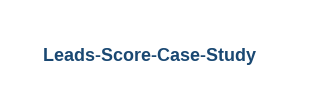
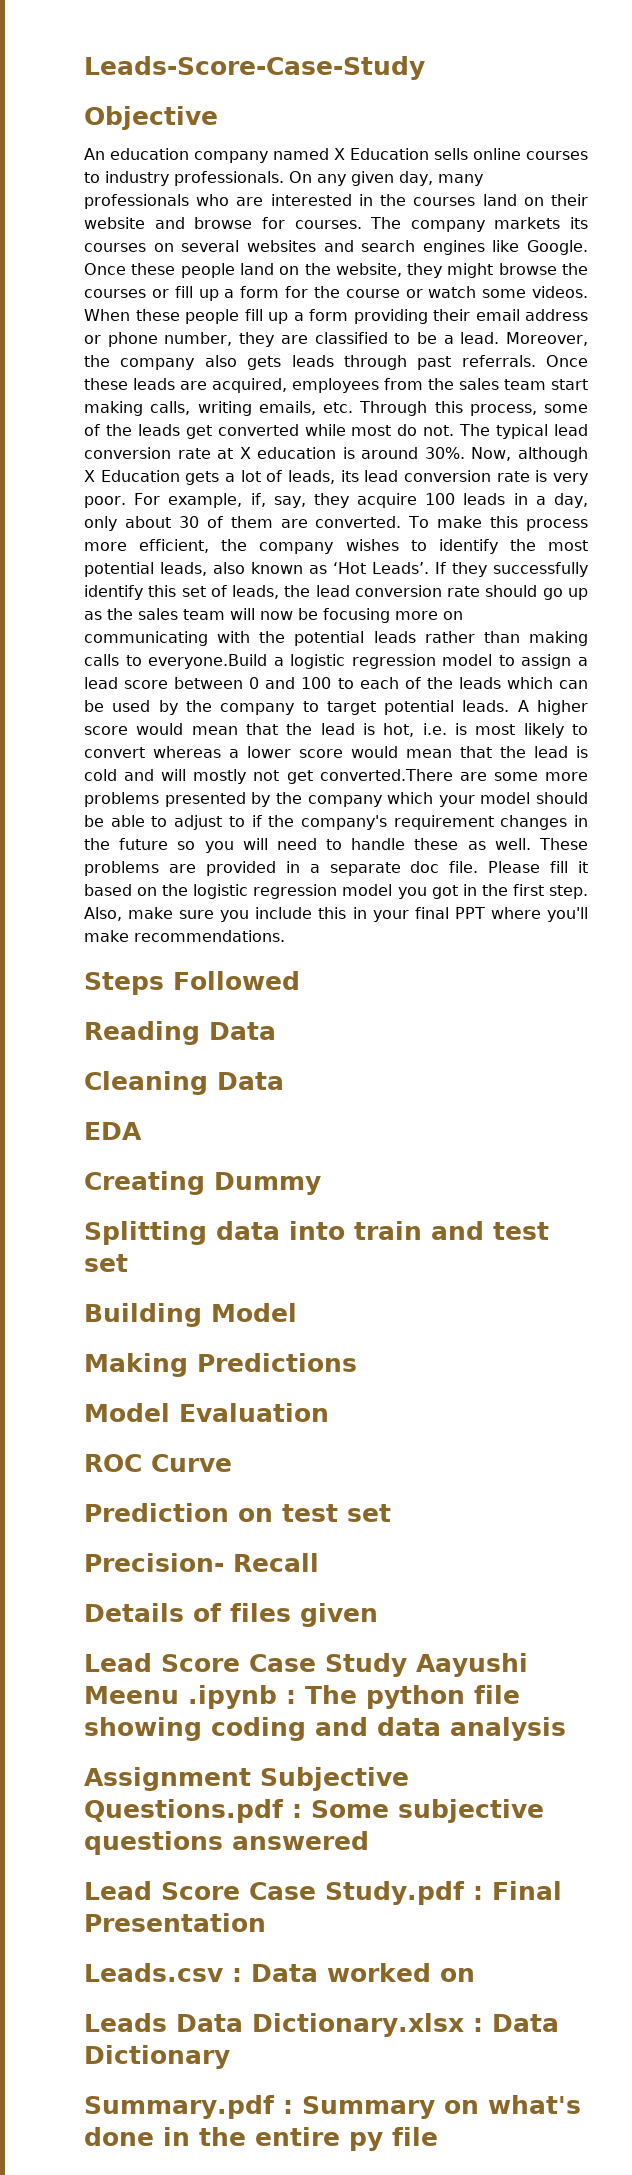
+ Objective
+ An education company named X Education sells online courses to industry professionals. On any given day, many professionals who are interested in the courses land on their website and browse for courses. The company markets its courses on several websites and search engines like Google. Once these people land on the website, they might browse the courses or fill up a form for the course or watch some videos. When these people fill up a form providing their email address or phone number, they are classified to be a lead. Moreover, the company also gets leads through past referrals. Once these leads are acquired, employees from the sales team start making calls, writing emails, etc. Through this process, some of the leads get converted while most do not. The typical lead conversion rate at X education is around 30%. Now, although X Education gets a lot of leads, its lead conversion rate is very poor. For example, if, say, they acquire 100 leads in a day, only about 30 of them are converted. To make this process more efficient, the company wishes to identify the most potential leads, also known as ‘Hot Leads’. If they successfully identify this set of leads, the lead conversion rate should go up as the sales team will now be focusing more on communicating with the potential leads rather than making calls to everyone.Build a logistic regression model to assign a lead score between 0 and 100 to each of the leads which can be used by the company to target potential leads. A higher score would mean that the lead is hot, i.e. is most likely to convert whereas a lower score would mean that the lead is cold and will mostly not get converted.There are some more problems presented by the company which your model should be able to adjust to if the company's requirement changes in the future so you will need to handle these as well. These problems are provided in a separate doc file. Please fill it based on the logistic regression model you got in the first step. Also, make sure you include this in your final PPT where you'll make recommendations.
+ Steps Followed
+ Reading Data
+ Cleaning Data
+ EDA
+ Creating Dummy
+ Splitting data into train and test set
+ Building Model
+ Making Predictions
+ Model Evaluation
+ ROC Curve
+ Prediction on test set
+ Precision- Recall
+ Details of files given
+ Lead Score Case Study Aayushi Meenu .ipynb : The python file showing coding and data analysis
+ Assignment Subjective Questions.pdf : Some subjective questions answered
+ Lead Score Case Study.pdf : Final Presentation
+ Leads.csv : Data worked on
+ Leads Data Dictionary.xlsx : Data Dictionary
+ Summary.pdf : Summary on what's done in the entire py file

